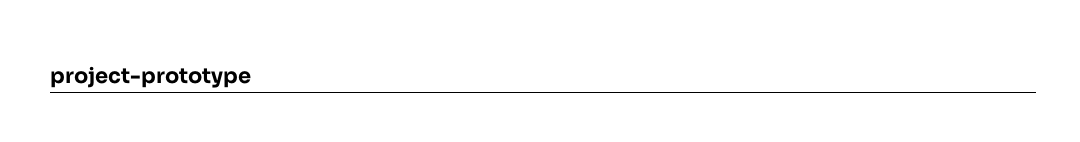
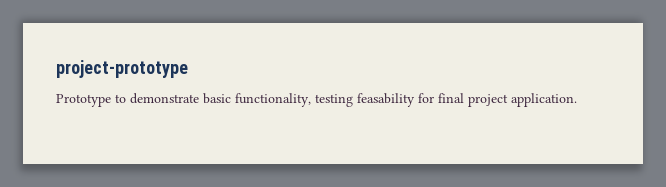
+ Prototype to demonstrate basic functionality, testing feasability for final project application.

